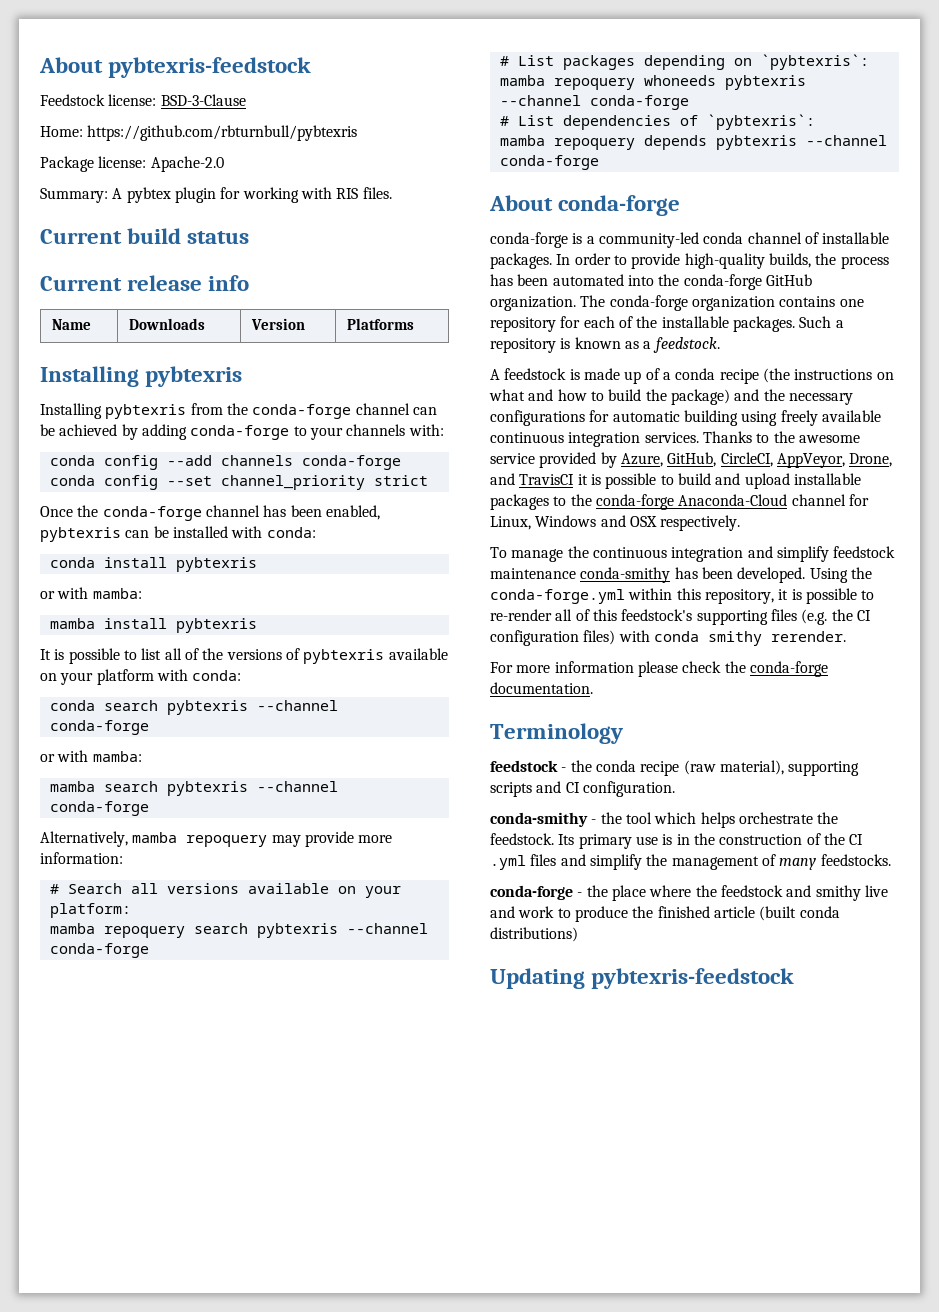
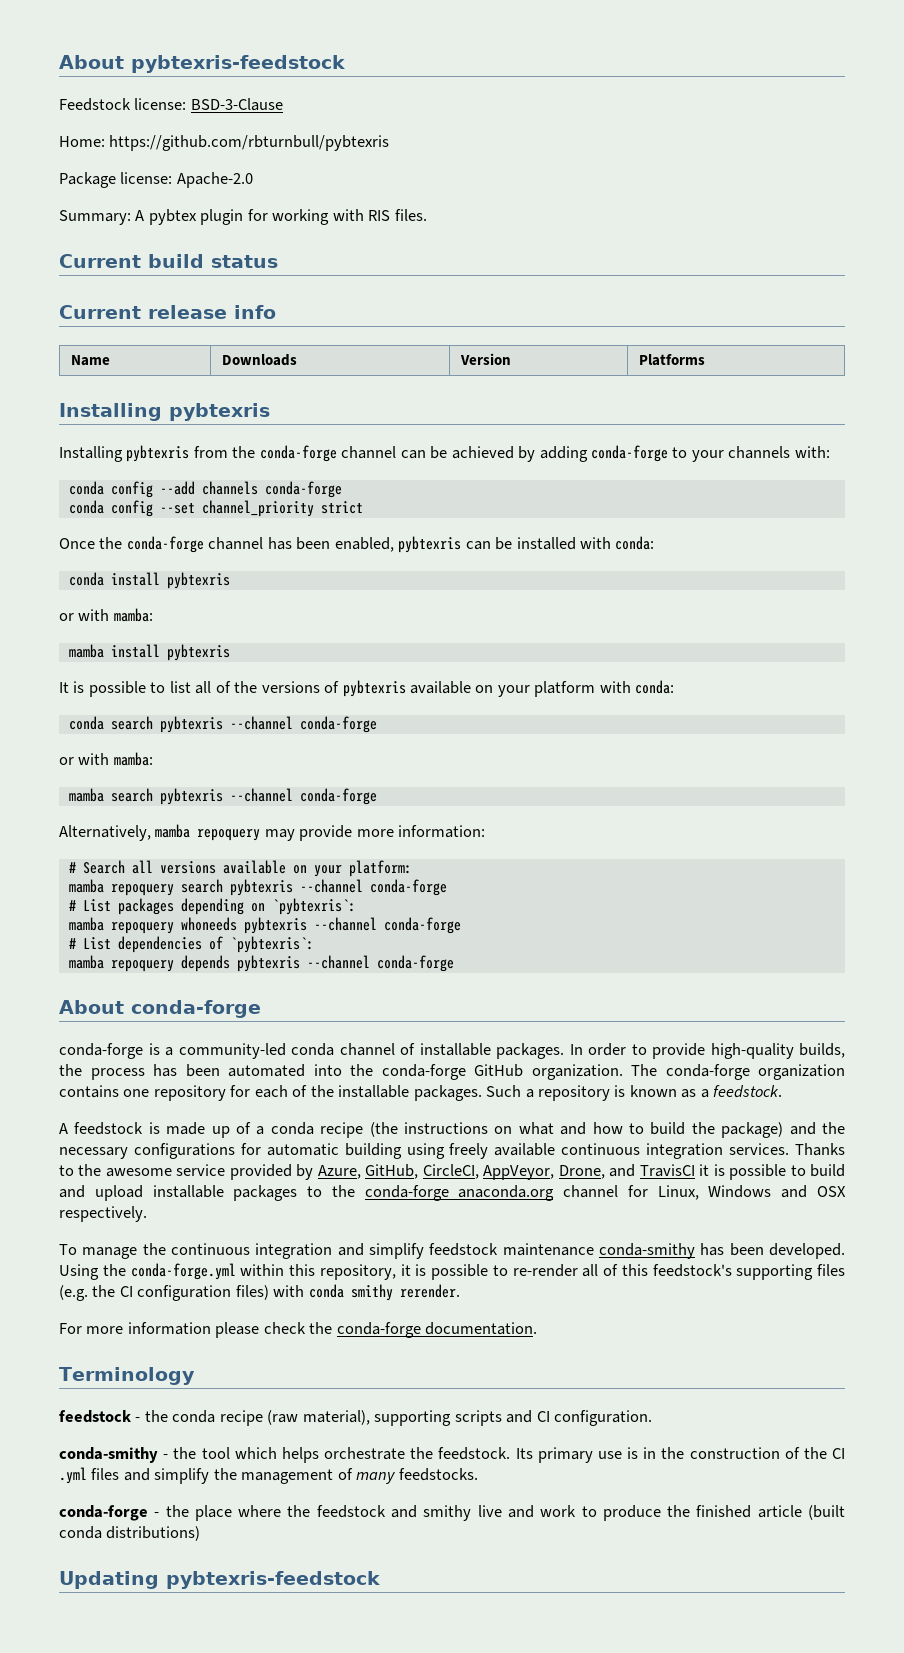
- Thanks to the awesome service provided by Azure, GitHub, CircleCI, AppVeyor, Drone, and TravisCI it is possible to build and upload installable packages to the conda-forge Anaconda-Cloud channel for Linux, Windows and OSX respectively.
+ Thanks to the awesome service provided by Azure, GitHub, CircleCI, AppVeyor, Drone, and TravisCI it is possible to build and upload installable packages to the conda-forge anaconda.org channel for Linux, Windows and OSX respectively.

